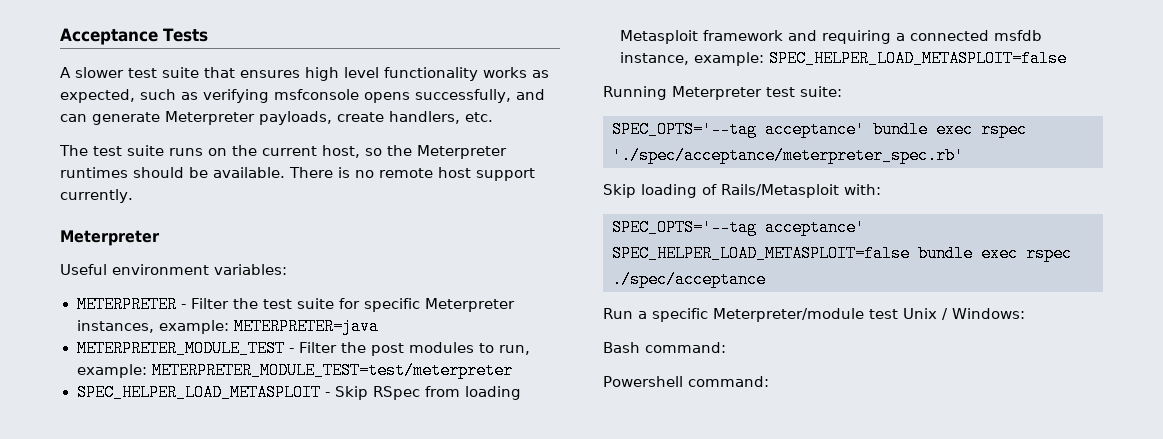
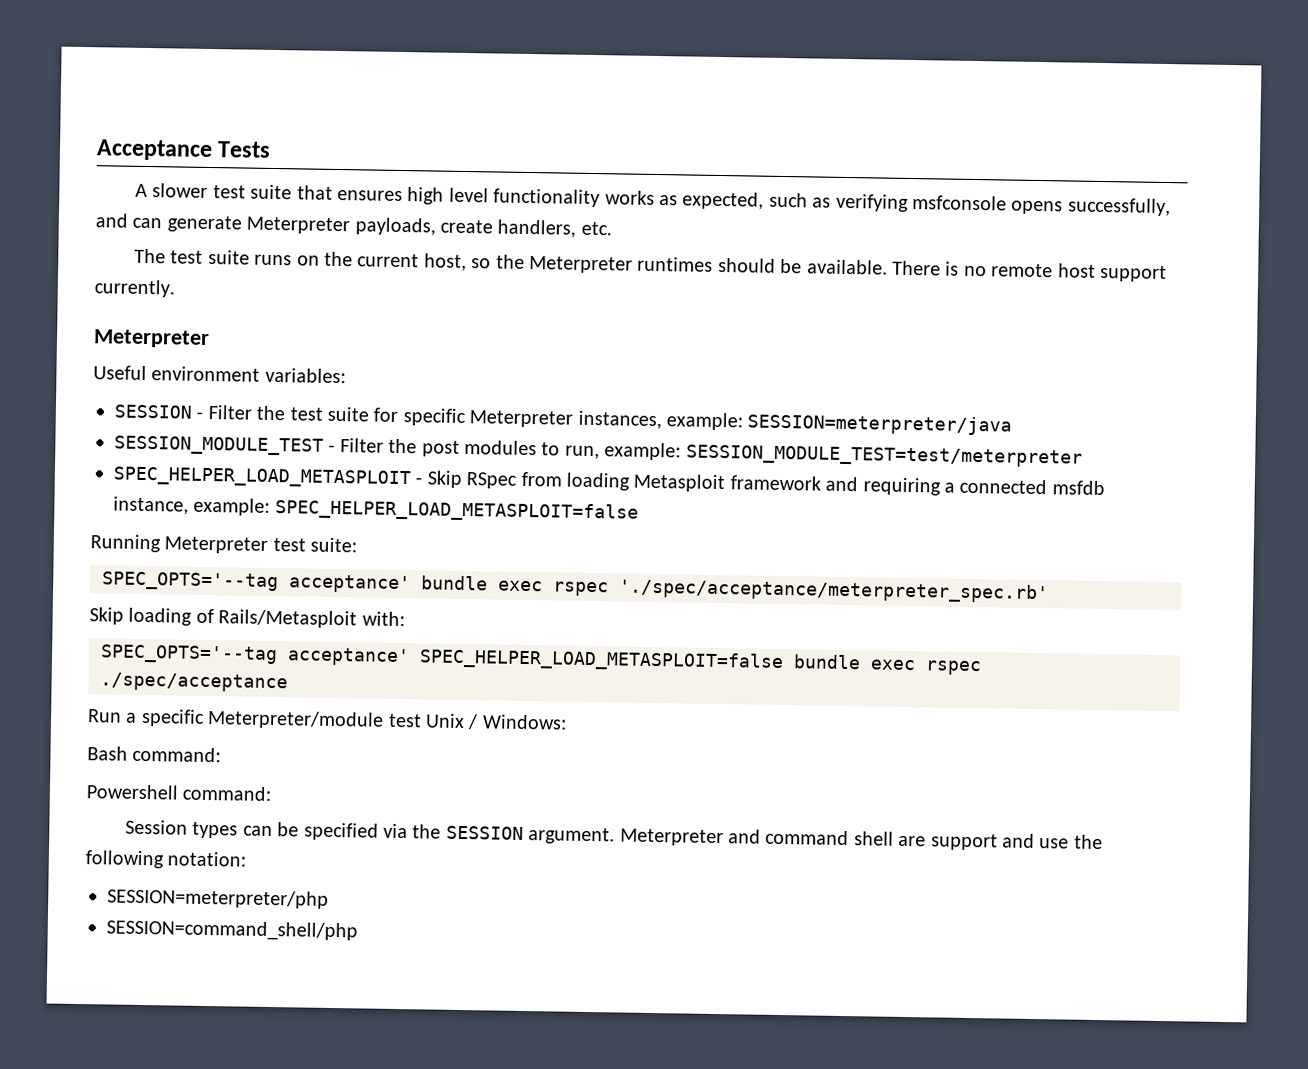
- METERPRETER - Filter the test suite for specific Meterpreter instances, example: METERPRETER=java
- METERPRETER_MODULE_TEST - Filter the post modules to run, example: METERPRETER_MODULE_TEST=test/meterpreter
+ SESSION - Filter the test suite for specific Meterpreter instances, example: SESSION=meterpreter/java
+ SESSION_MODULE_TEST - Filter the post modules to run, example: SESSION_MODULE_TEST=test/meterpreter
+ Session types can be specified via the SESSION argument. Meterpreter and command shell are support and use the following notation:
+ SESSION=meterpreter/php
+ SESSION=command_shell/php

